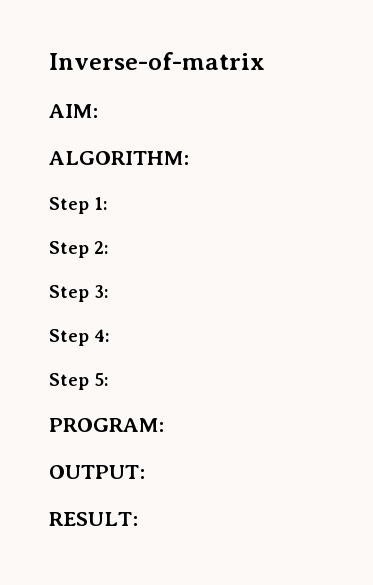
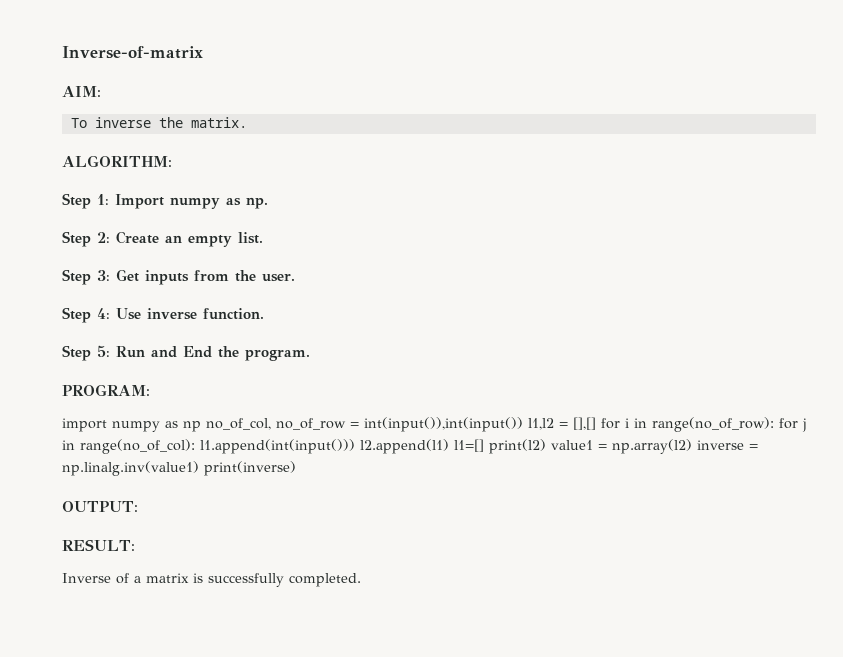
+ To inverse the matrix.
- Step 1:
- Step 2:
- Step 3:
+ Step 1: Import numpy as np.
+ Step 2: Create an empty list.
+ Step 3: Get inputs from the user.
- Step 4:
+ Step 4: Use inverse function.
- Step 5:
+ Step 5: Run and End the program.
  PROGRAM:
+ import numpy as np no_of_col, no_of_row = int(input()),int(input()) l1,l2 = [],[] for i in range(no_of_row): for j in range(no_of_col): l1.append(int(input())) l2.append(l1) l1=[] print(l2) value1 = np.array(l2) inverse = np.linalg.inv(value1) print(inverse)
  OUTPUT:
  RESULT:
+ Inverse of a matrix is successfully completed.

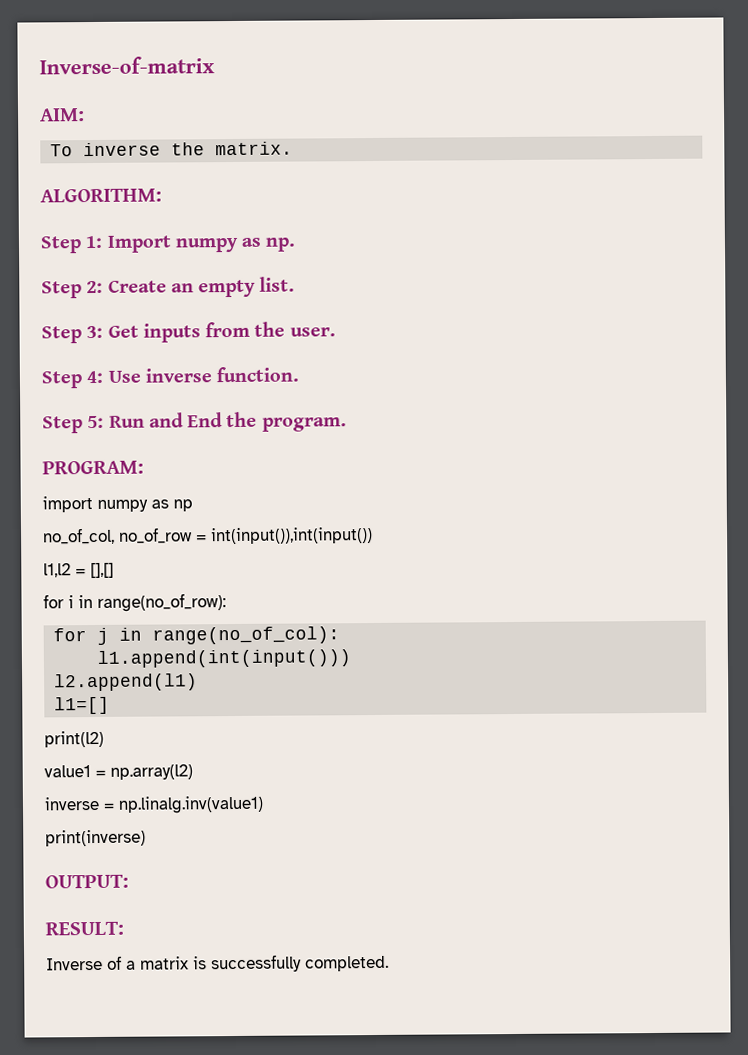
- import numpy as np no_of_col, no_of_row = int(input()),int(input()) l1,l2 = [],[] for i in range(no_of_row): for j in range(no_of_col): l1.append(int(input())) l2.append(l1) l1=[] print(l2) value1 = np.array(l2) inverse = np.linalg.inv(value1) print(inverse)
+ import numpy as np
+ no_of_col, no_of_row = int(input()),int(input())
+ l1,l2 = [],[]
+ for i in range(no_of_row):
+ for j in range(no_of_col):
+ l1.append(int(input()))
+ l2.append(l1)
+ l1=[]
+ print(l2)
+ value1 = np.array(l2)
+ inverse = np.linalg.inv(value1)
+ print(inverse)

